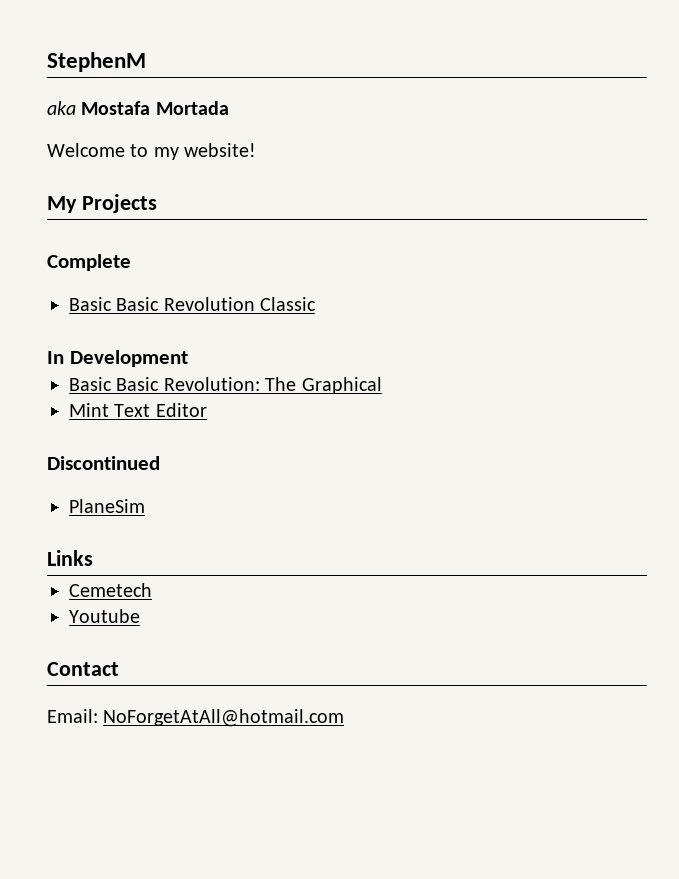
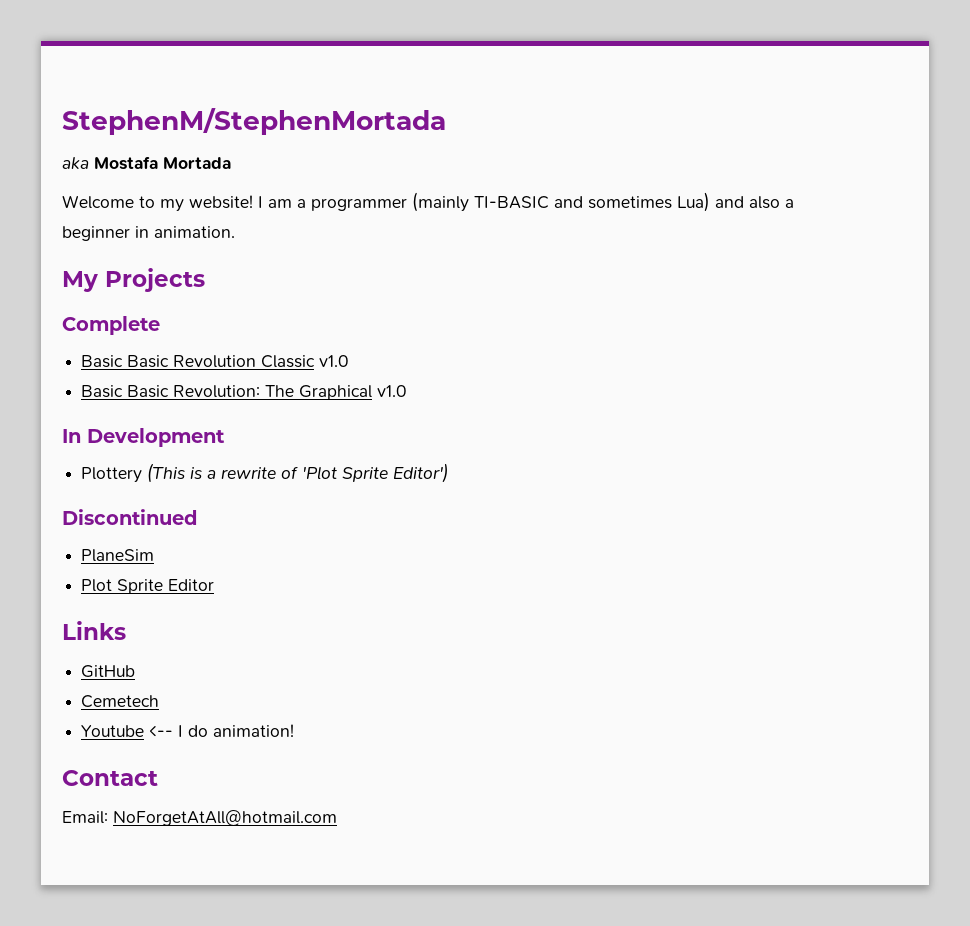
- StephenM
+ StephenM/StephenMortada
+ I am a programmer (mainly TI-BASIC and sometimes Lua) and also a beginner in animation.
- Basic Basic Revolution Classic
- In Development
+ Basic Basic Revolution Classic v1.0
- Basic Basic Revolution: The Graphical
- Mint Text Editor
+ Basic Basic Revolution: The Graphical v1.0
+ In Development
+ Plottery (This is a rewrite of 'Plot Sprite Editor')
+ Plot Sprite Editor
+ GitHub
- Youtube
+ Youtube <-- I do animation!

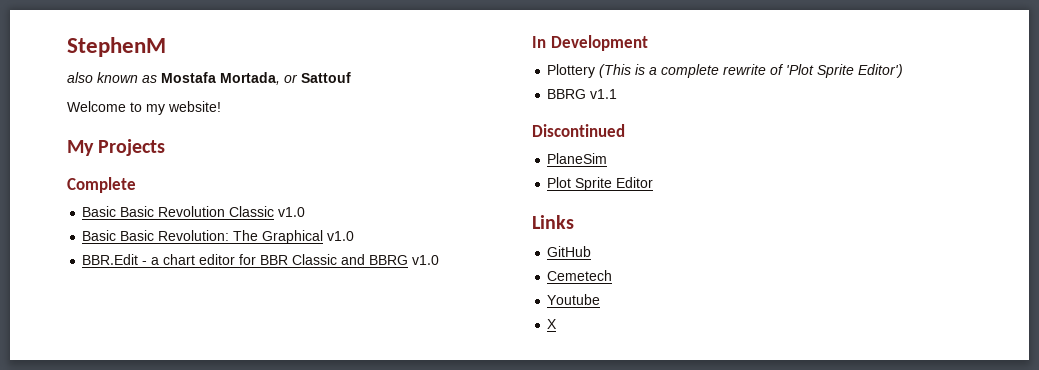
- StephenM/StephenMortada
- aka Mostafa Mortada
- Welcome to my website! I am a programmer (mainly TI-BASIC and sometimes Lua) and also a beginner in animation.
+ StephenM
+ also known as Mostafa Mortada, or Sattouf
+ Welcome to my website!
+ BBR.Edit - a chart editor for BBR Classic and BBRG v1.0
- Plottery (This is a rewrite of 'Plot Sprite Editor')
+ Plottery (This is a complete rewrite of 'Plot Sprite Editor')
+ BBRG v1.1
- Youtube <-- I do animation!
- Contact
- Email: NoForgetAtAll@hotmail.com
+ Youtube
+ X

